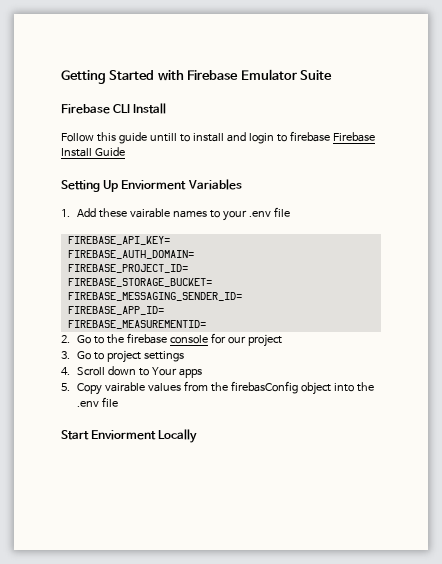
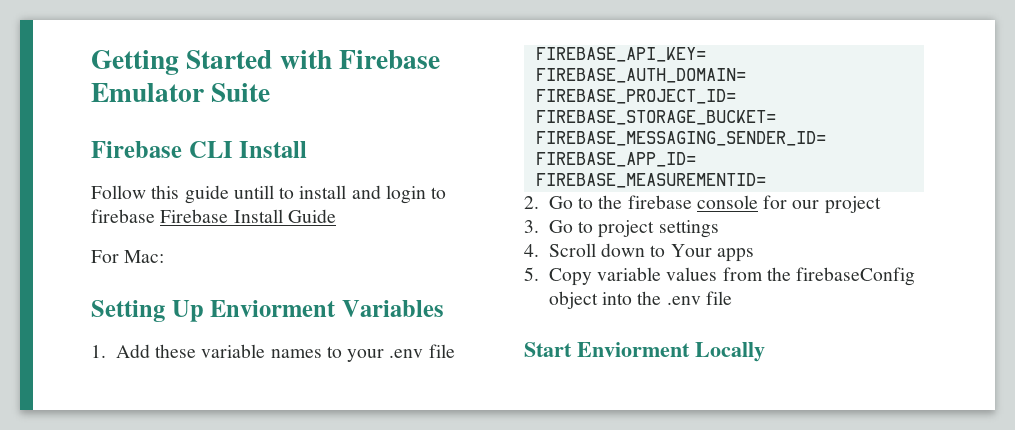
+ For Mac:
- 1. Add these vairable names to your .env file
+ 1. Add these variable names to your .env file
- 5. Copy vairable values from the firebasConfig object into the .env file
+ 5. Copy variable values from the firebaseConfig object into the .env file

